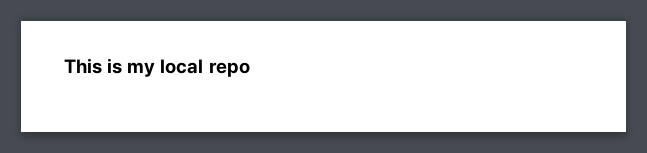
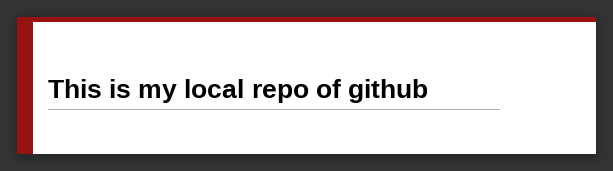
- This is my local repo
+ This is my local repo of github

